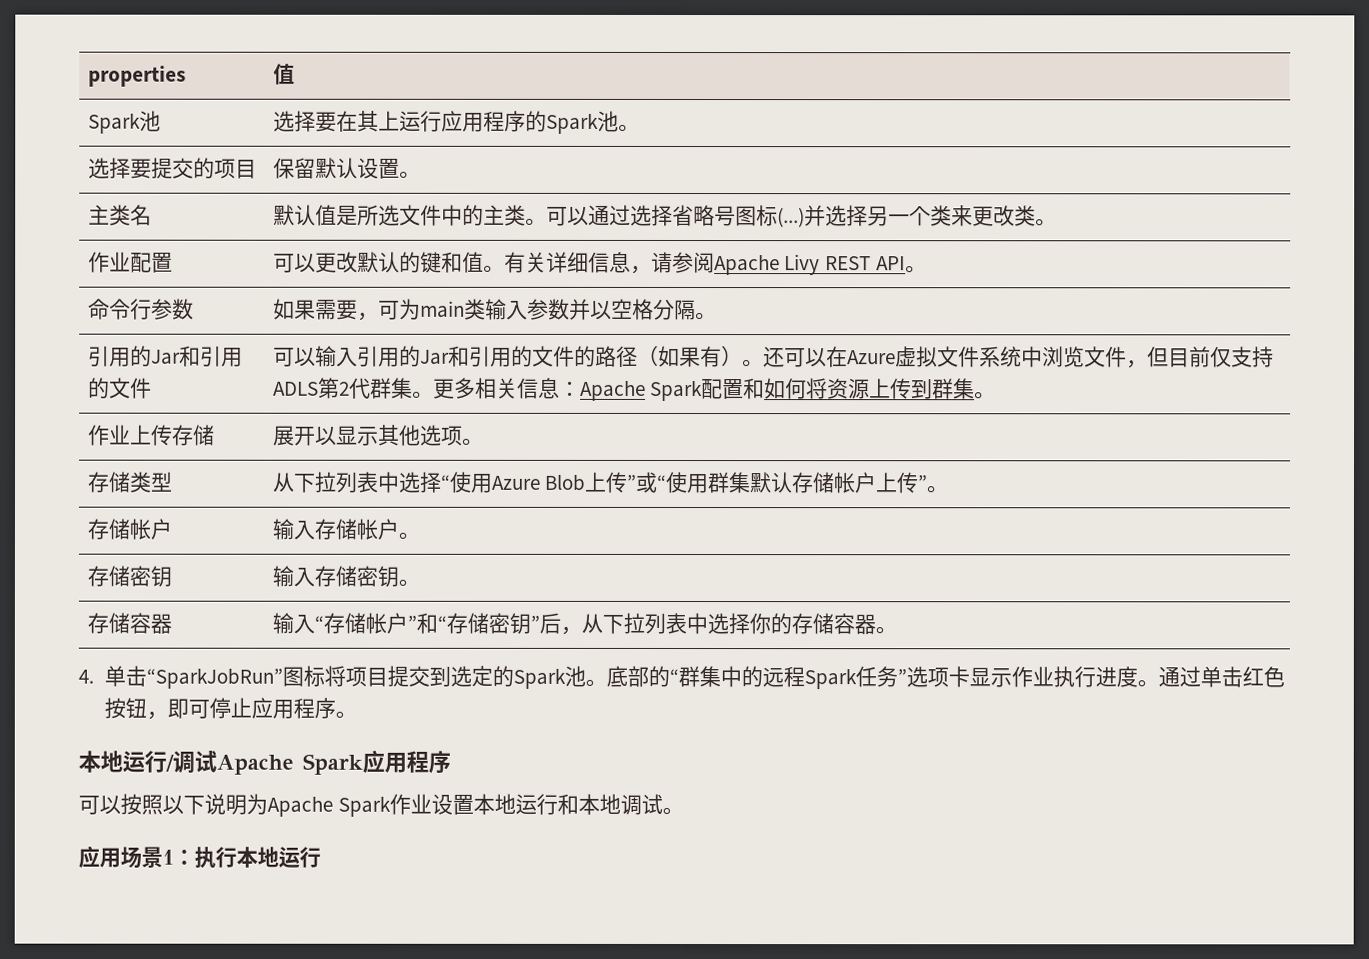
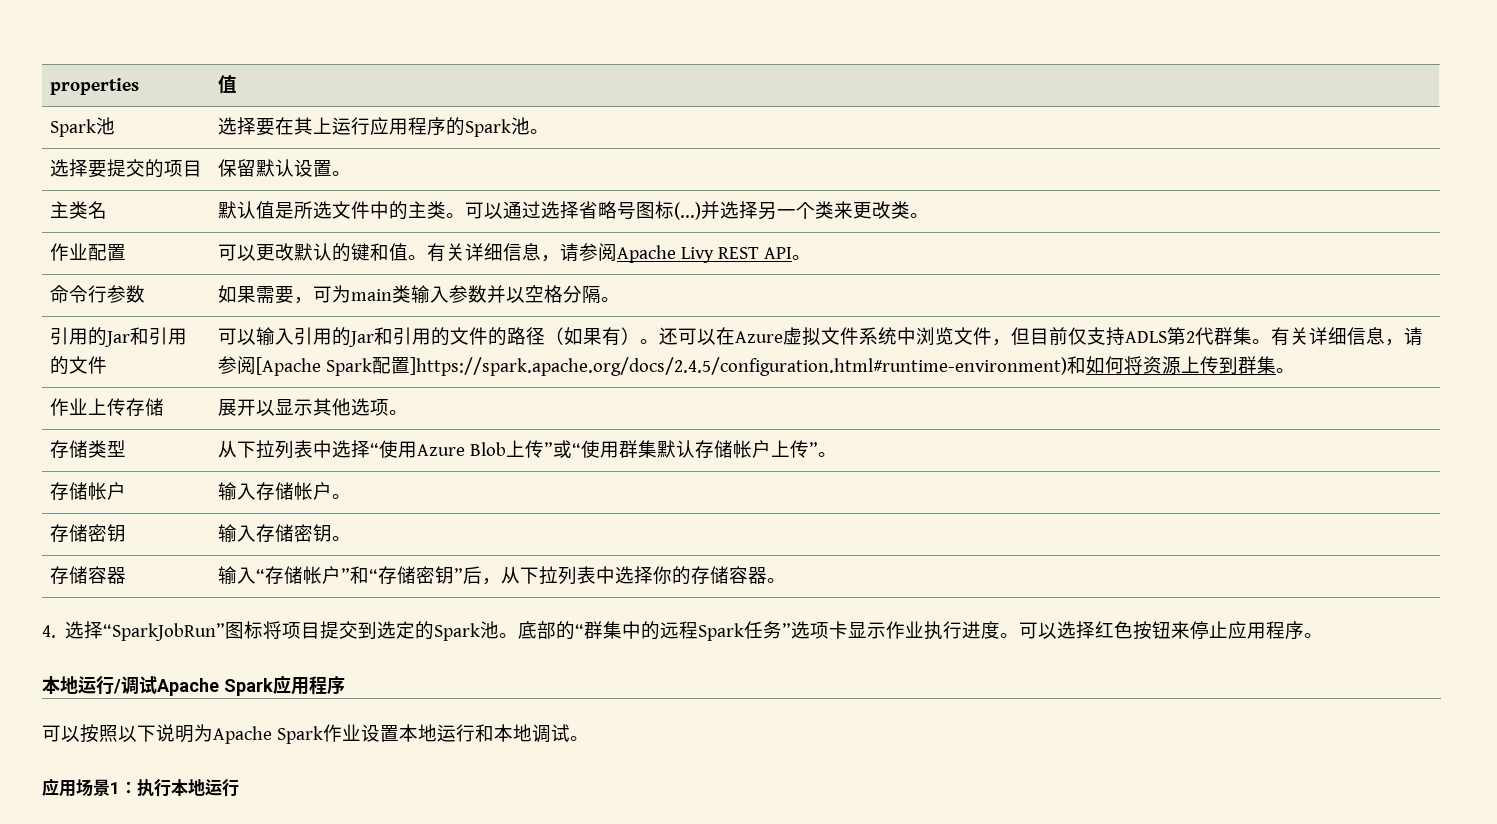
- 更多相关信息：Apache Spark配置和如何将资源上传到群集。
+ 有关详细信息，请参阅[Apache Spark配置]https://spark.apache.org/docs/2.4.5/configuration.html#runtime-environment)和如何将资源上传到群集。
- 4.单击“SparkJobRun”图标将项目提交到选定的Spark池。
+ 4.选择“SparkJobRun”图标将项目提交到选定的Spark池。
- 通过单击红色按钮，即可停止应用程序。
+ 可以选择红色按钮来停止应用程序。

